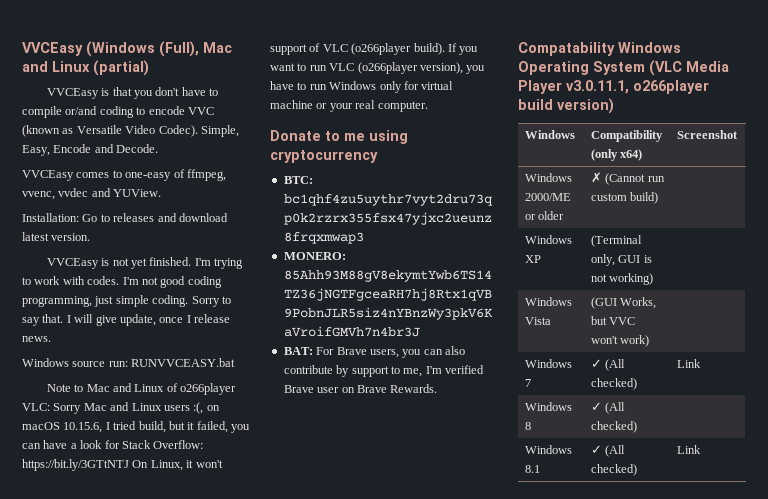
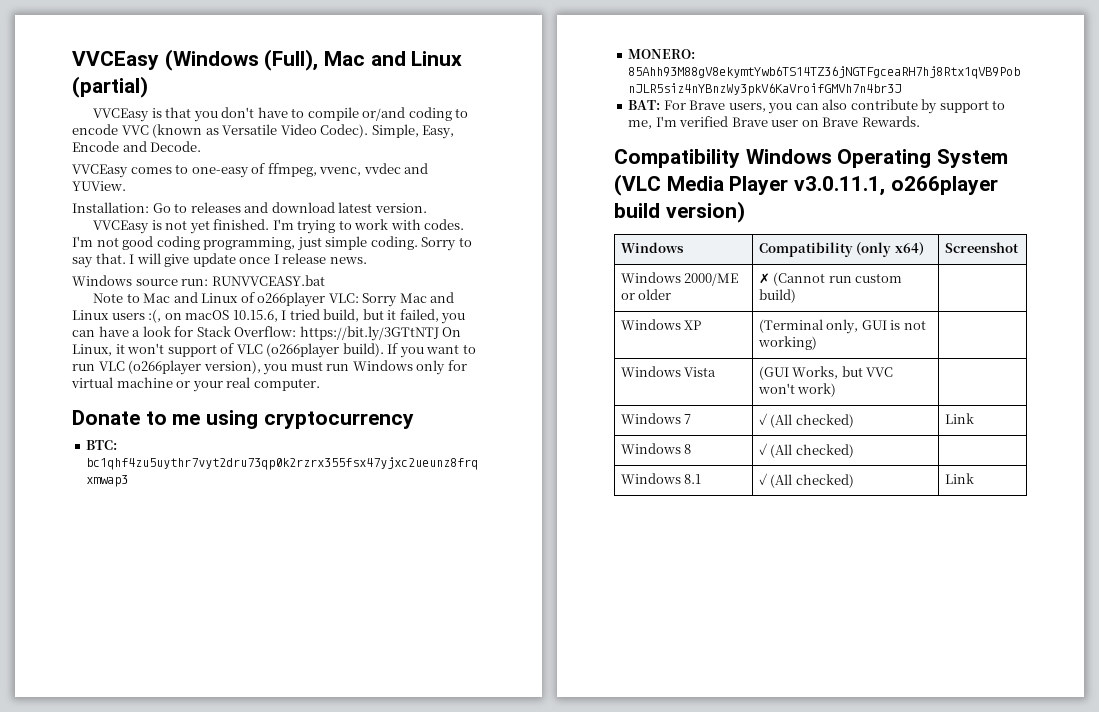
- I will give update, once I release news.
+ I will give update once I release news.
- If you want to run VLC (o266player version), you have to run Windows only for virtual machine or your real computer.
+ If you want to run VLC (o266player version), you must run Windows only for virtual machine or your real computer.
- Compatability Windows Operating System (VLC Media Player v3.0.11.1, o266player build version)
+ Compatibility Windows Operating System (VLC Media Player v3.0.11.1, o266player build version)

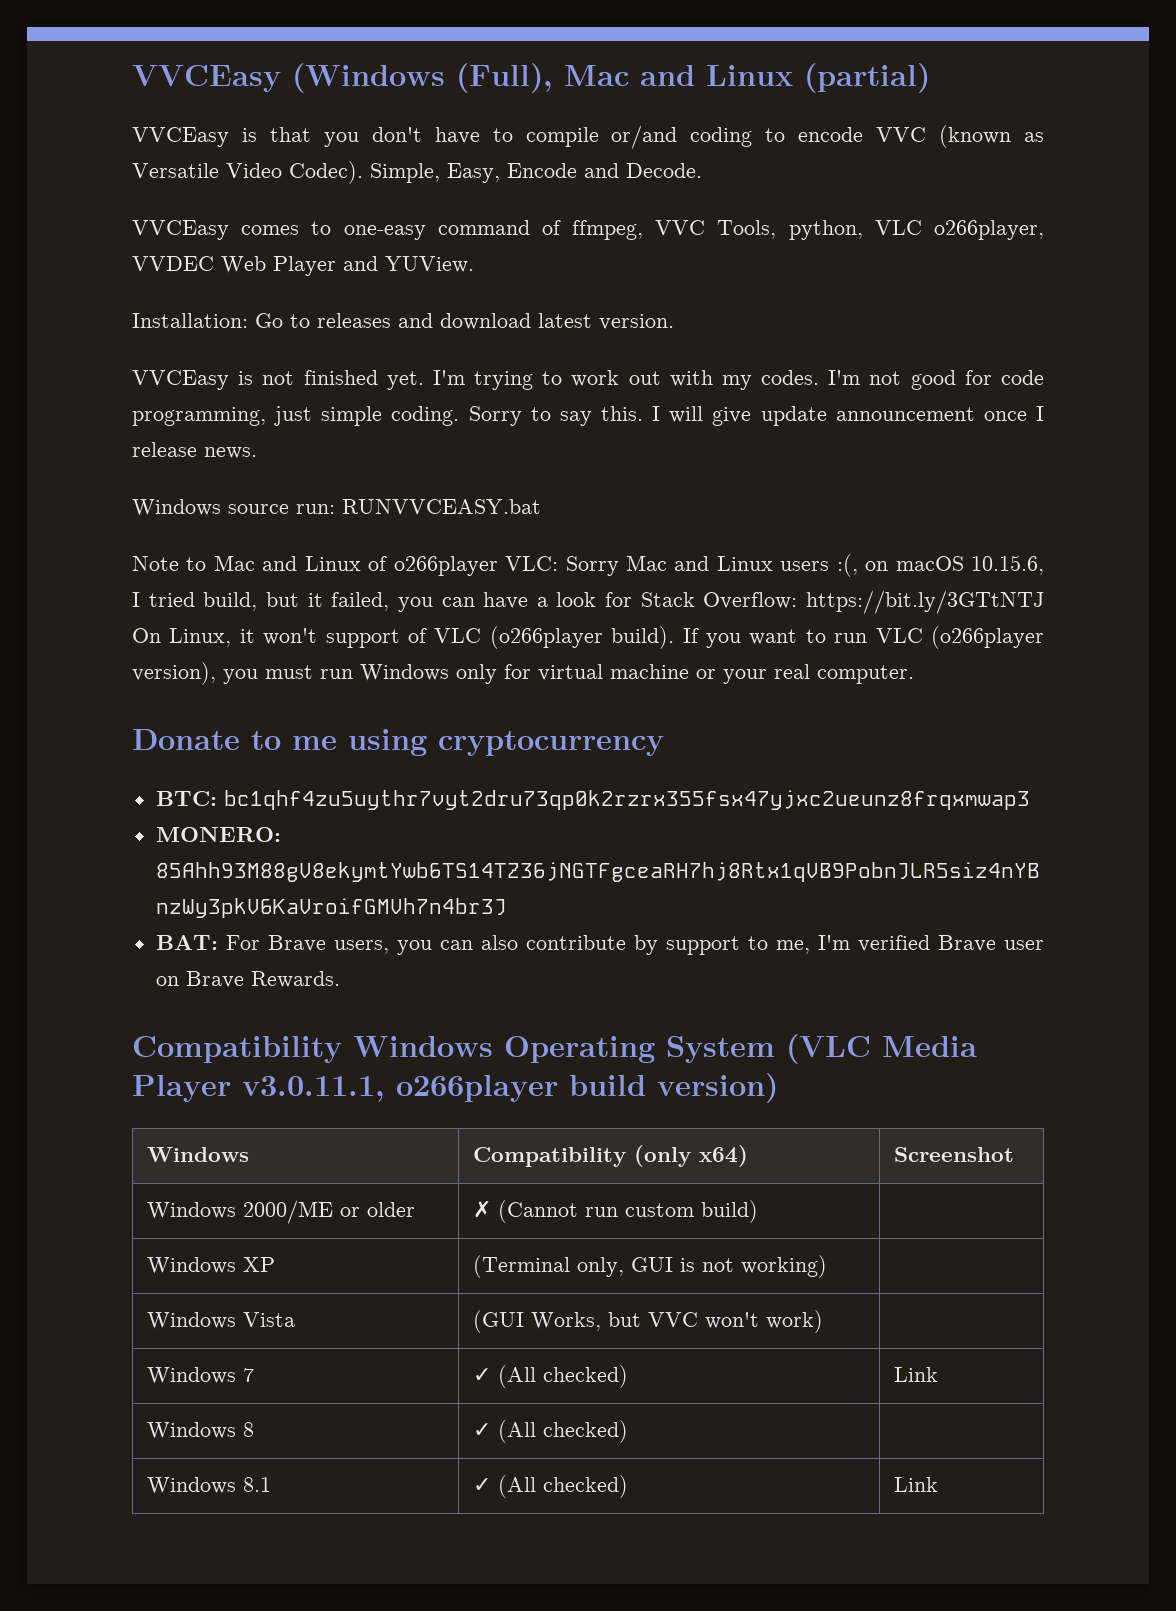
- VVCEasy comes to one-easy of ffmpeg, vvenc, vvdec and YUView.
+ VVCEasy comes to one-easy command of ffmpeg, VVC Tools, python, VLC o266player, VVDEC Web Player and YUView.
- VVCEasy is not yet finished.
+ VVCEasy is not finished yet.
- I'm trying to work with codes.
+ I'm trying to work out with my codes.
- I'm not good coding programming, just simple coding.
+ I'm not good for code programming, just simple coding.
- Sorry to say that.
+ Sorry to say this.
- I will give update once I release news.
+ I will give update announcement once I release news.

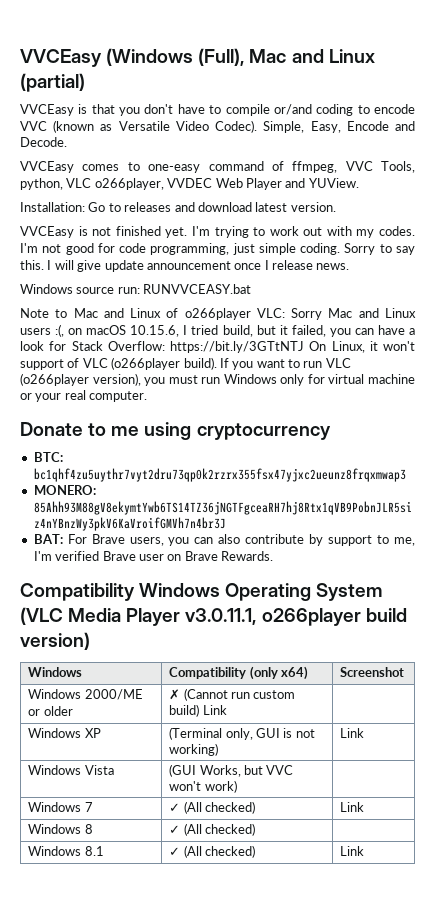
- Windows 2000/ME or older | ✗ (Cannot run custom build) |
+ Windows 2000/ME or older | ✗ (Cannot run custom build) Link |
- Windows XP | (Terminal only, GUI is not working) |
+ Windows XP | (Terminal only, GUI is not working) | Link

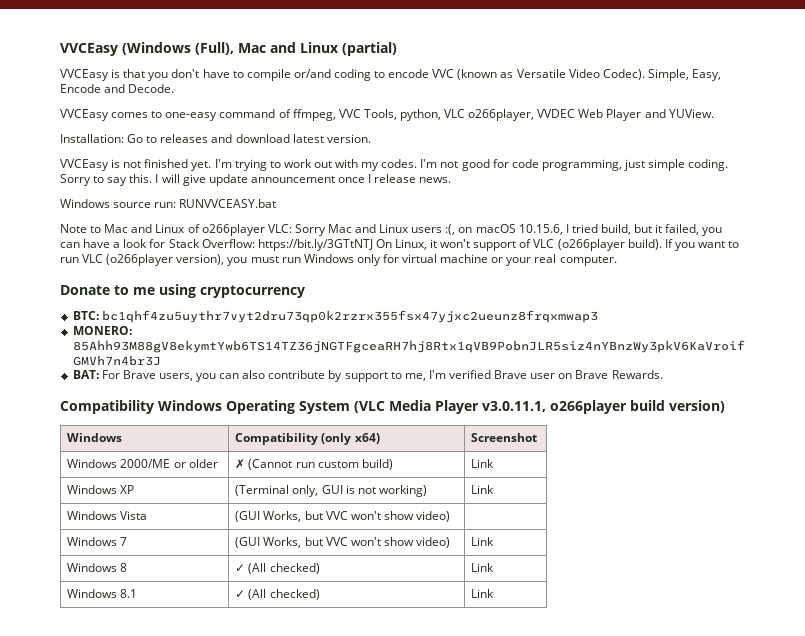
- Windows 2000/ME or older | ✗ (Cannot run custom build) Link |
+ Windows 2000/ME or older | ✗ (Cannot run custom build) | Link
- Windows Vista | (GUI Works, but VVC won't work) |
+ Windows Vista | (GUI Works, but VVC won't show video) |
- Windows 7 | ✓ (All checked) | Link
+ Windows 7 | (GUI Works, but VVC won't show video) | Link
- Windows 8 | ✓ (All checked) |
+ Windows 8 | ✓ (All checked) | Link

